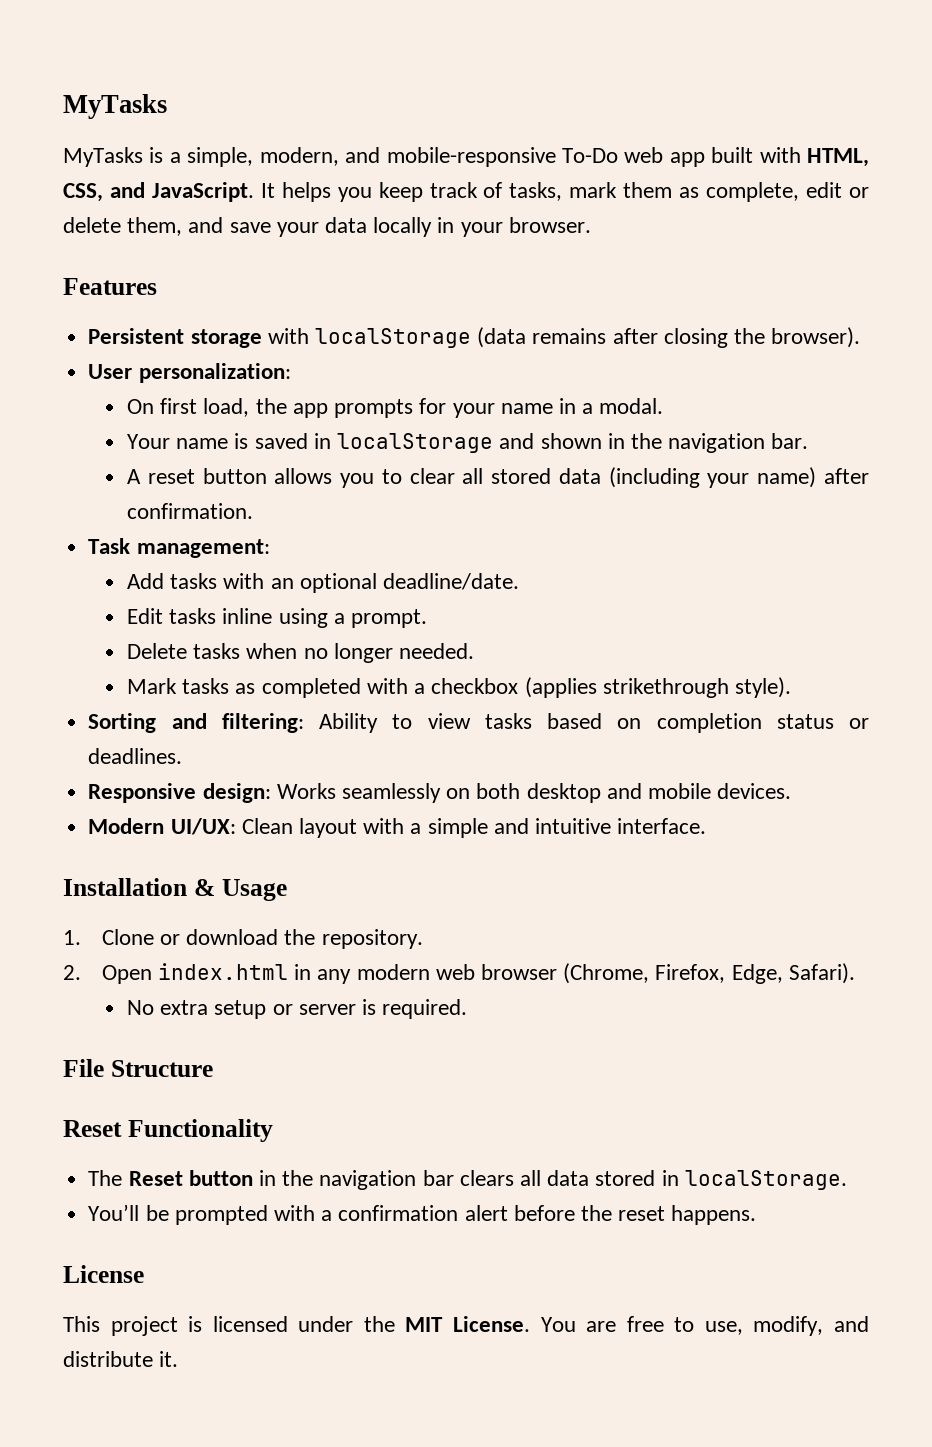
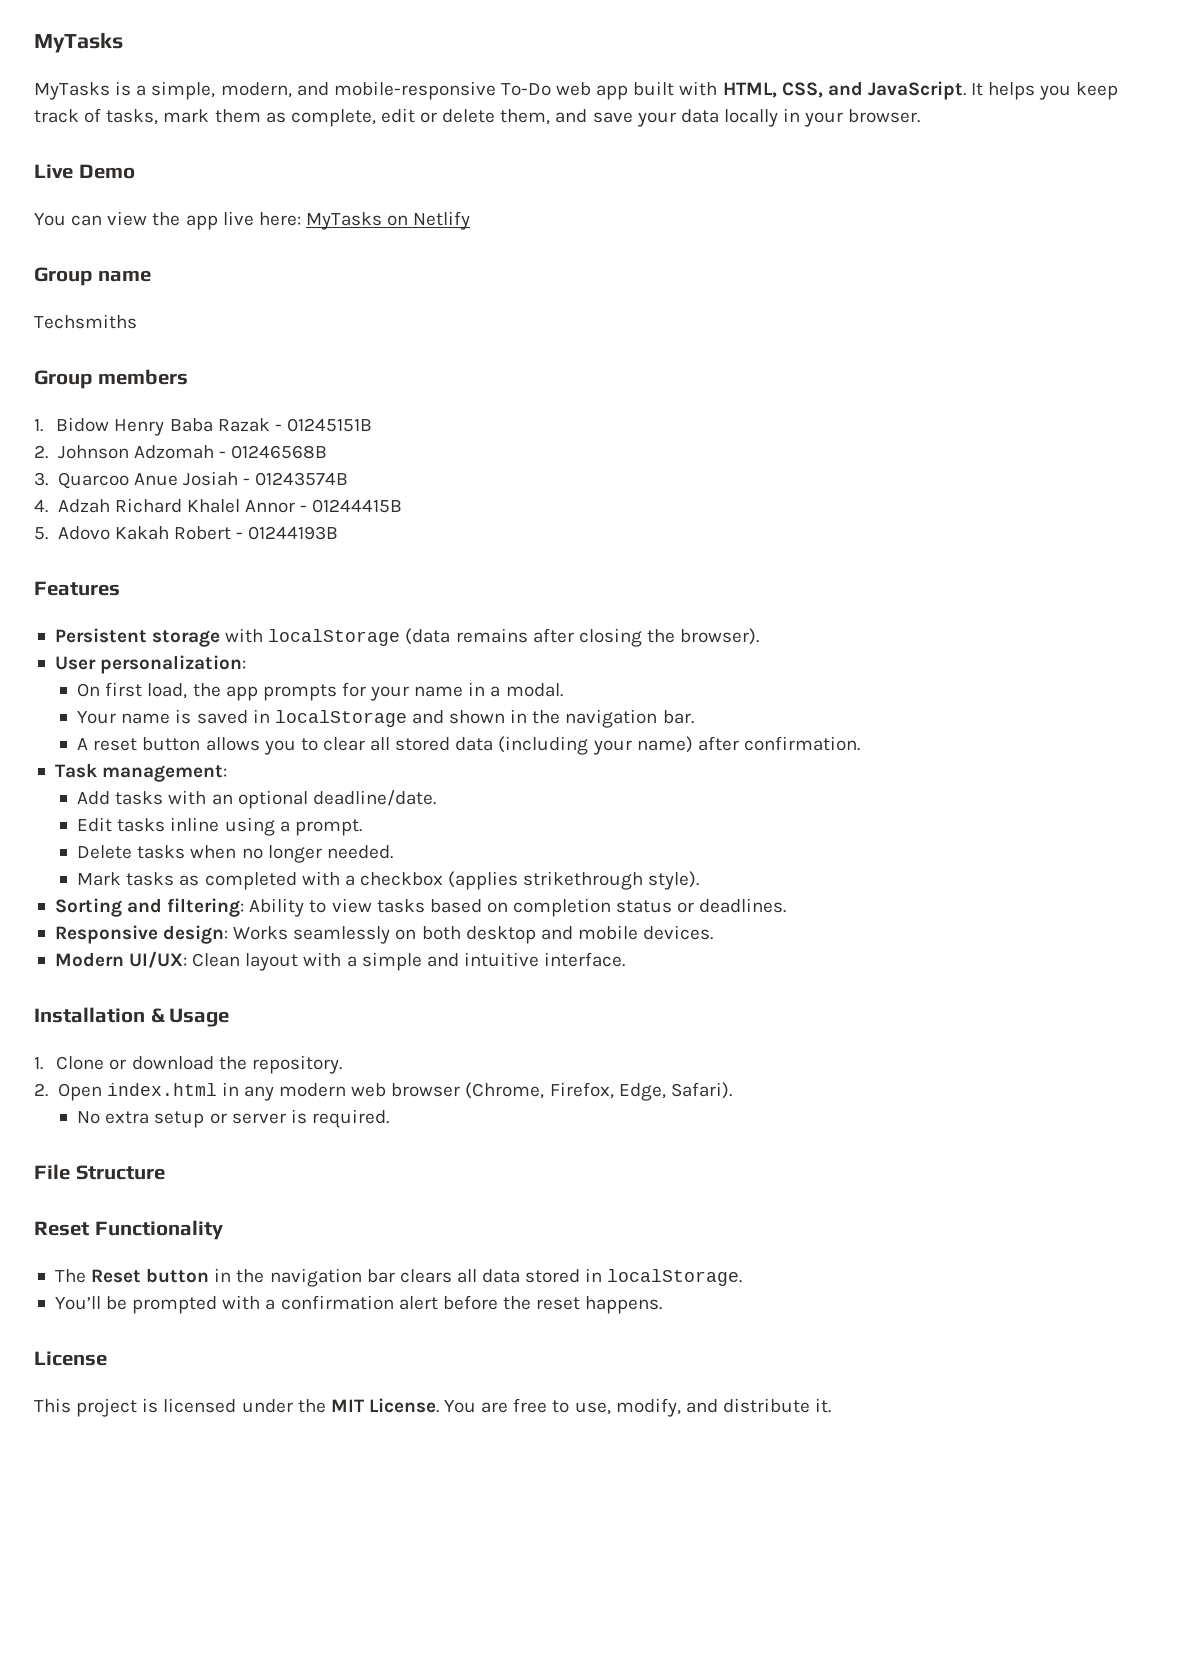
+ Live Demo
+ You can view the app live here: MyTasks on Netlify
+ Group name
+ Techsmiths
+ Group members
+ 1. Bidow Henry Baba Razak - 01245151B
+ 2. Johnson Adzomah - 01246568B
+ 3. Quarcoo Anue Josiah - 01243574B
+ 4. Adzah Richard Khalel Annor - 01244415B
+ 5. Adovo Kakah Robert - 01244193B

